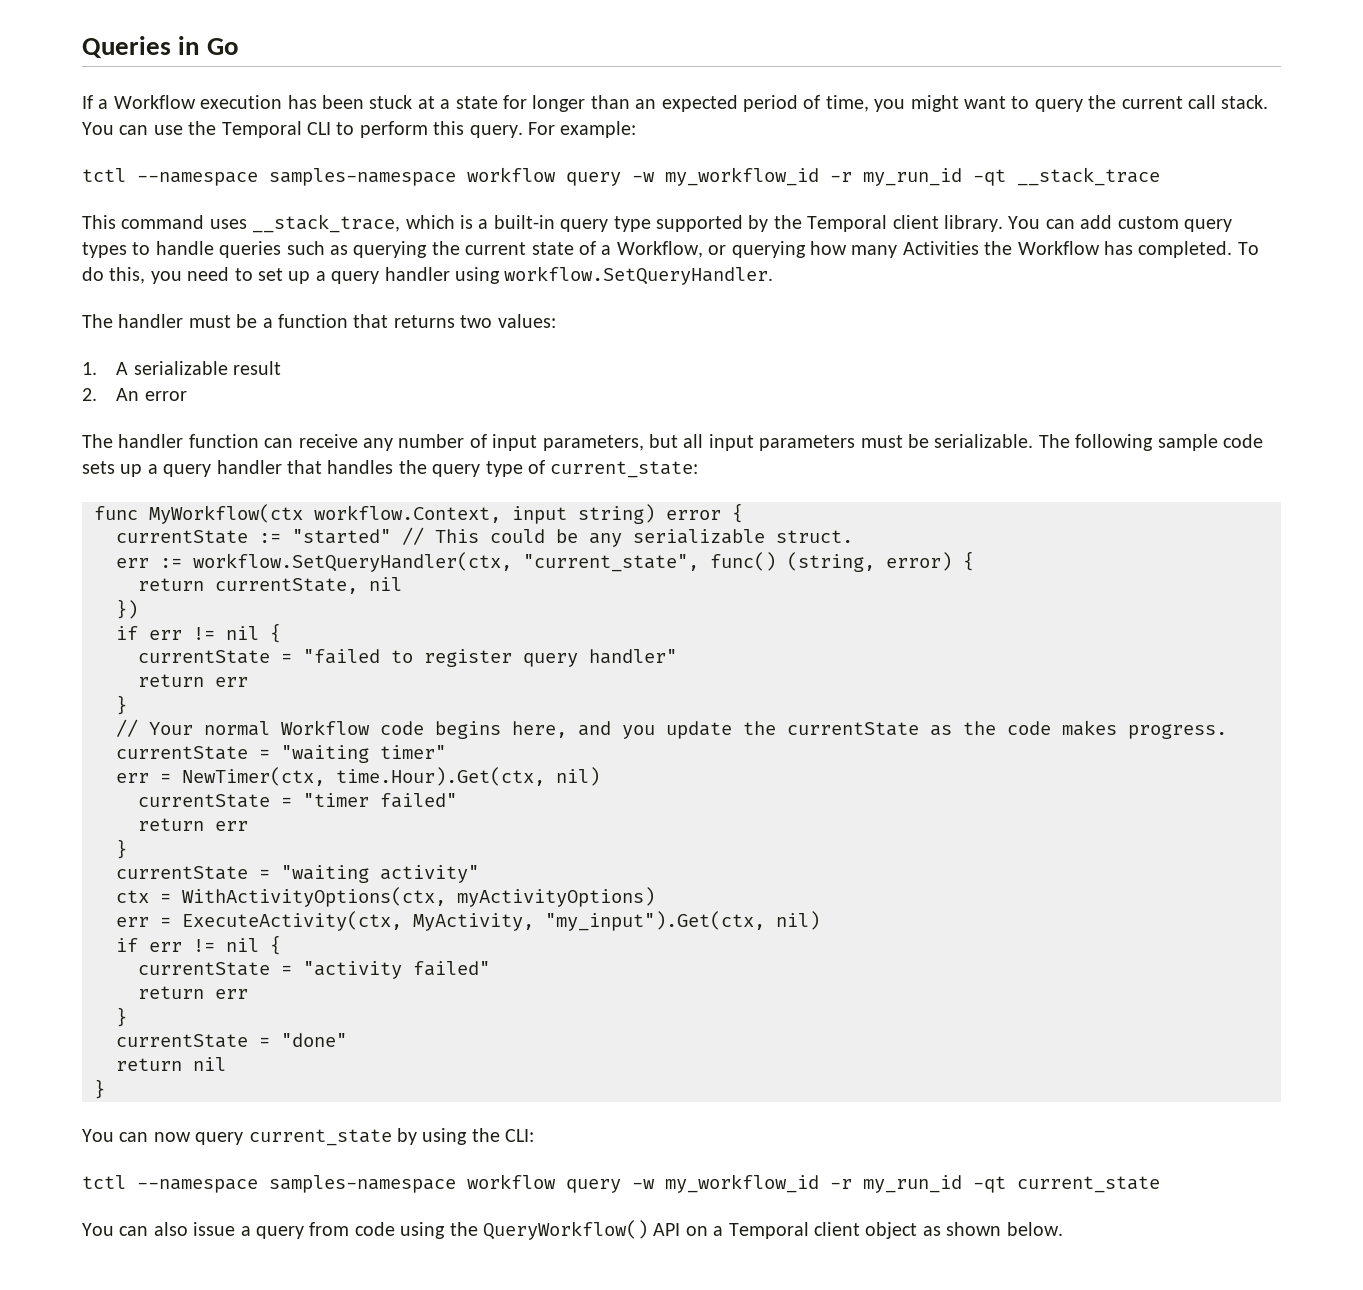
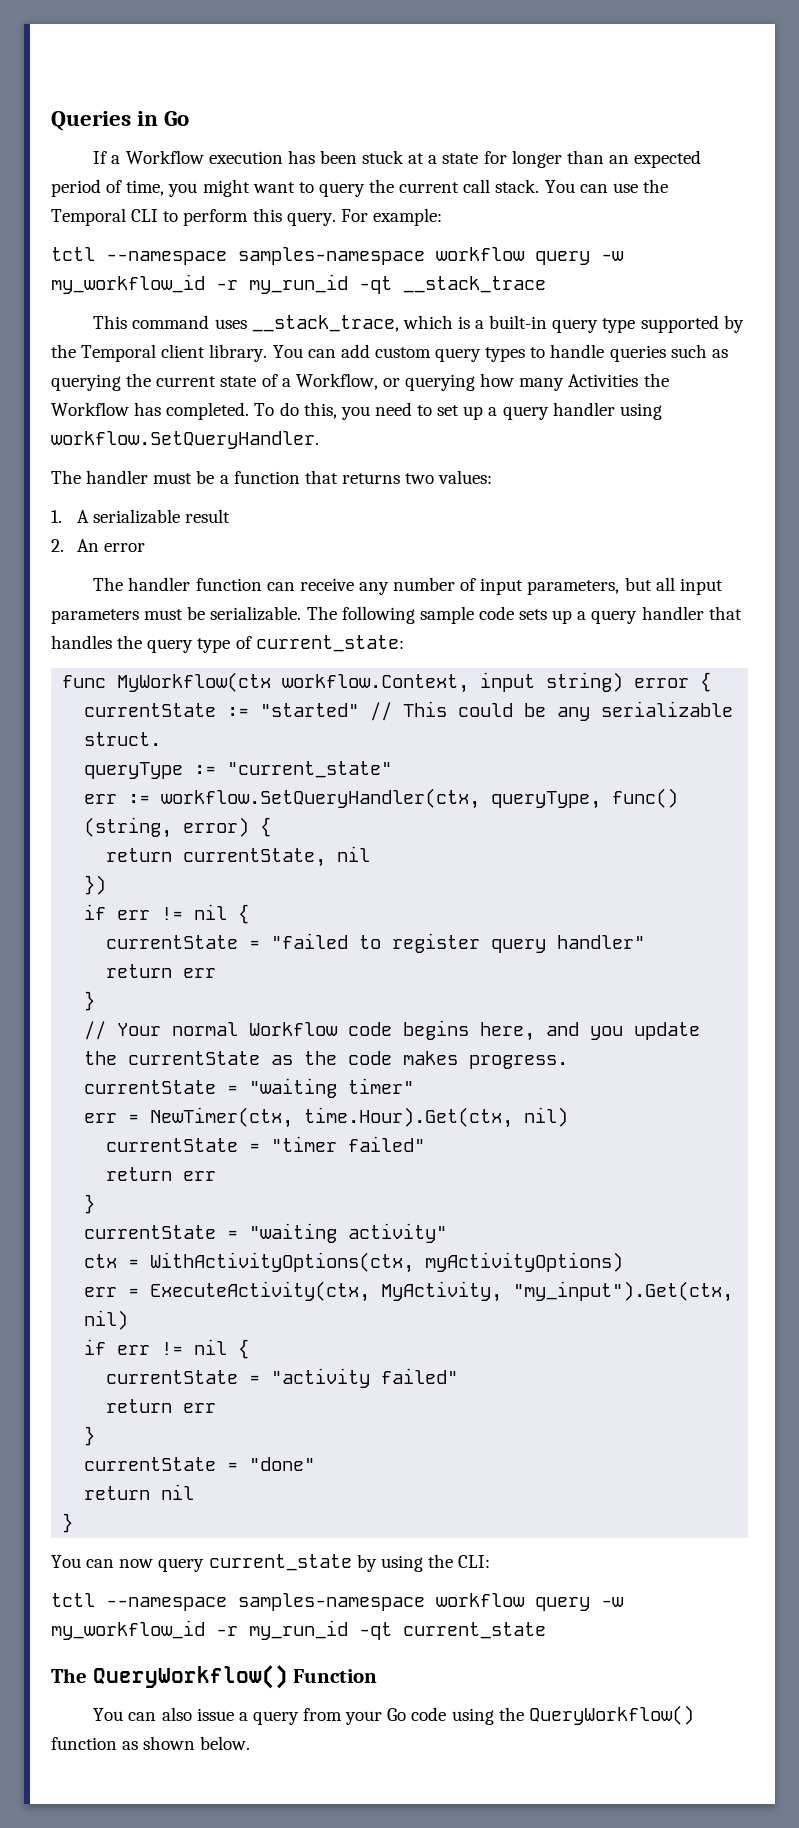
+ queryType := "current_state"
- err := workflow.SetQueryHandler(ctx, "current_state", func() (string, error) {
+ err := workflow.SetQueryHandler(ctx, queryType, func() (string, error) {
+ The QueryWorkflow() Function
- You can also issue a query from code using the QueryWorkflow() API on a Temporal client object as shown below.
+ You can also issue a query from your Go code using the QueryWorkflow() function as shown below.

